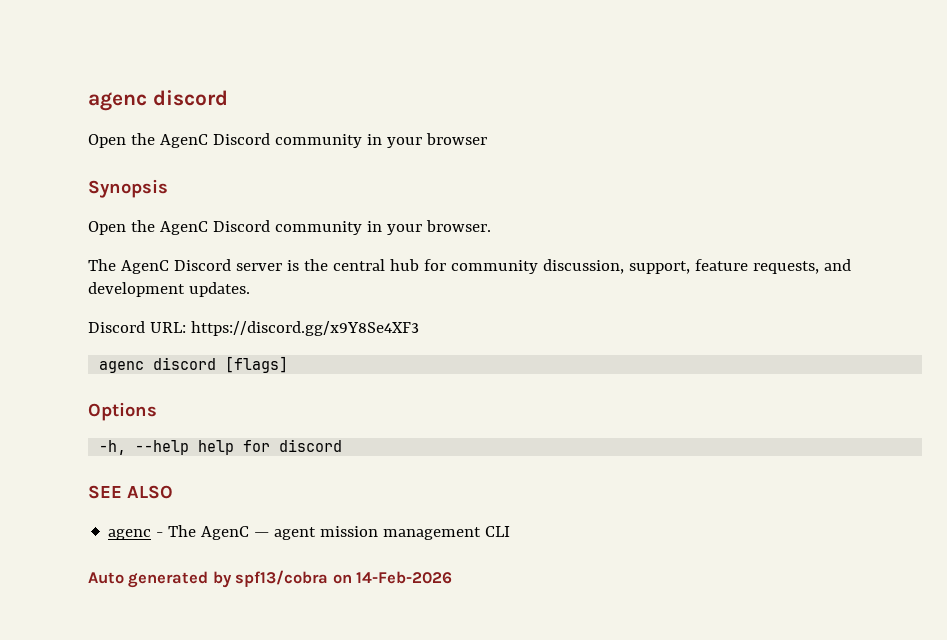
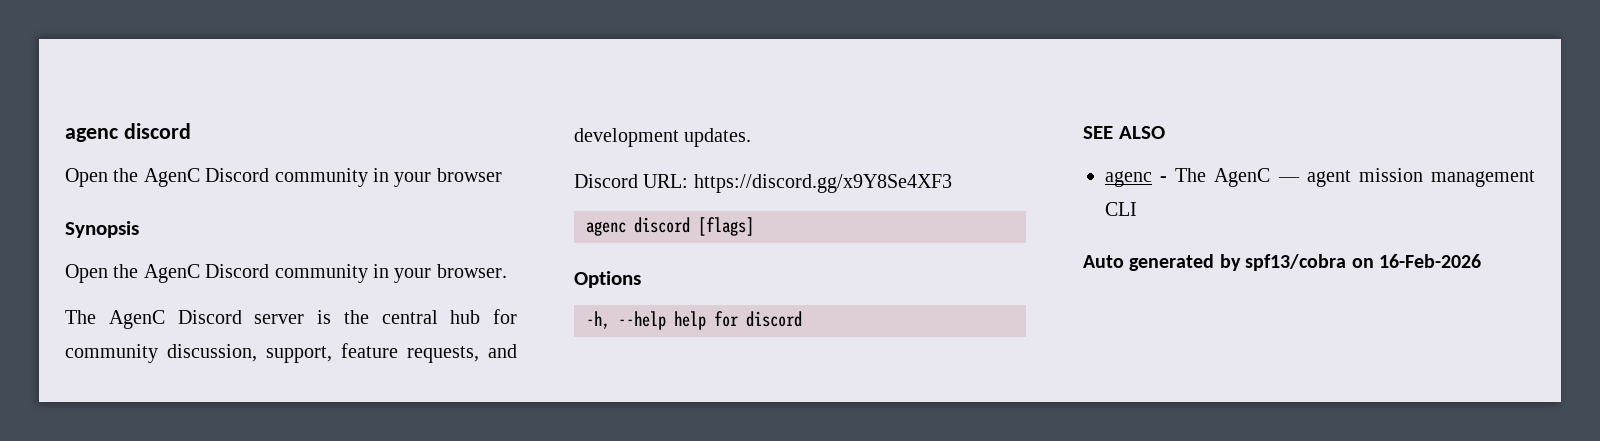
- Auto generated by spf13/cobra on 14-Feb-2026
+ Auto generated by spf13/cobra on 16-Feb-2026

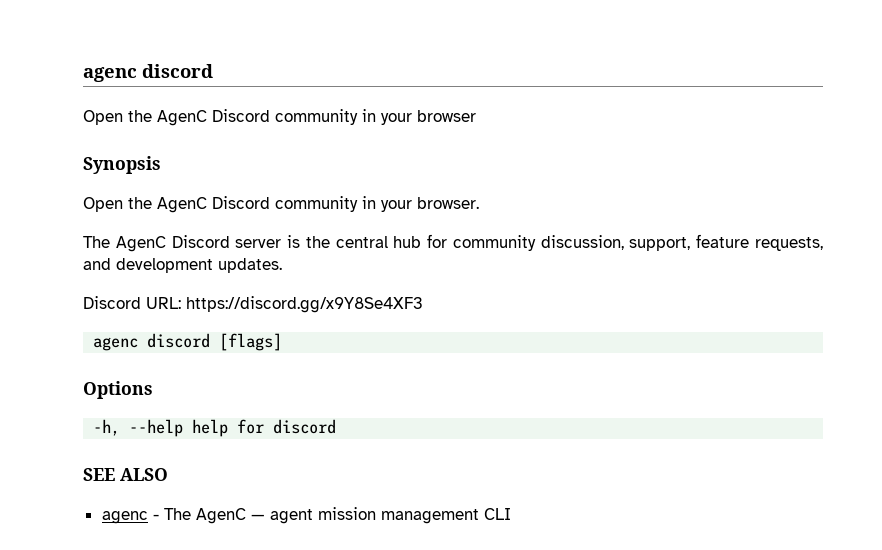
- Auto generated by spf13/cobra on 16-Feb-2026

